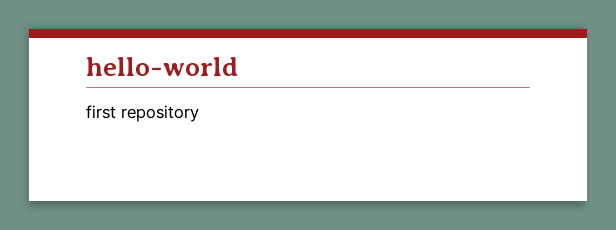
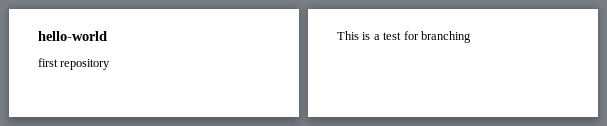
+ This is a test for branching

